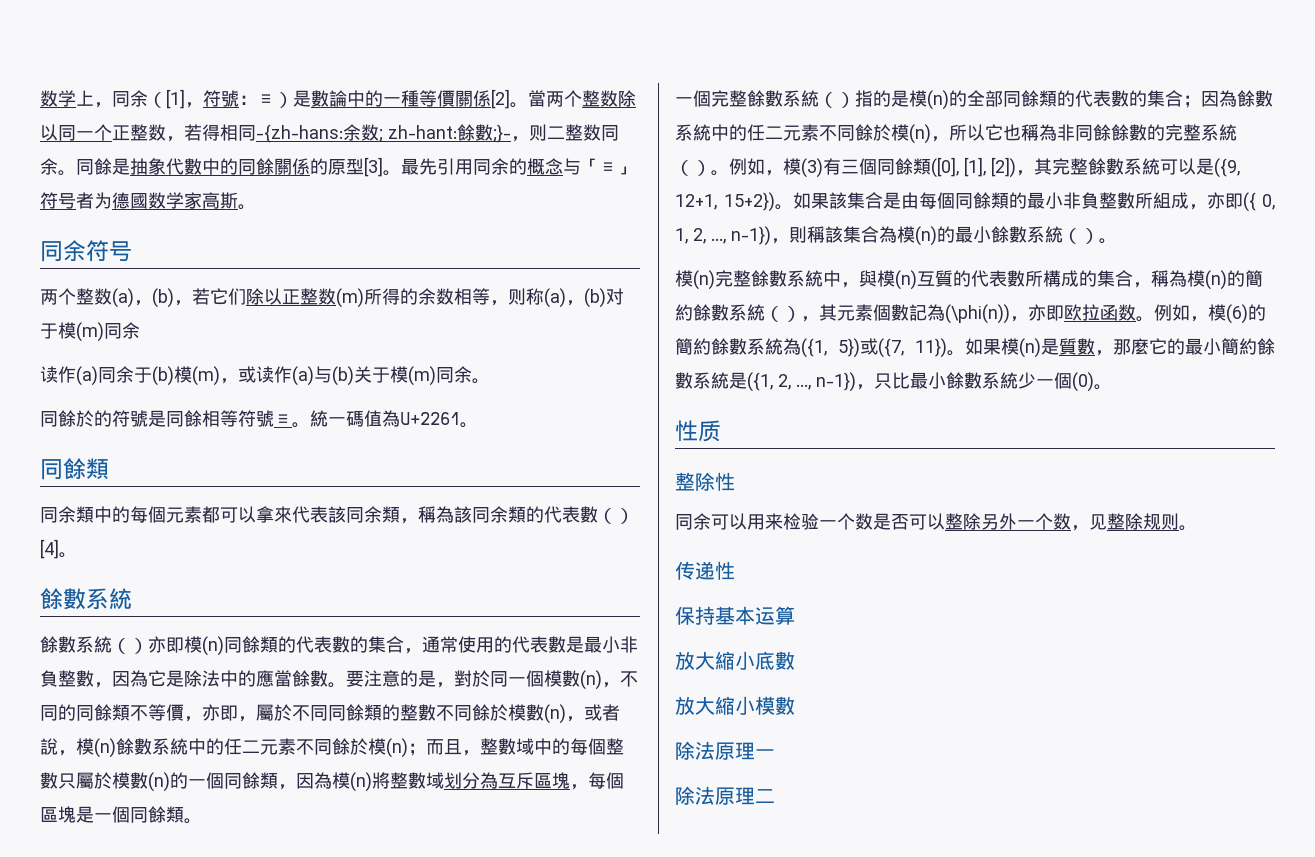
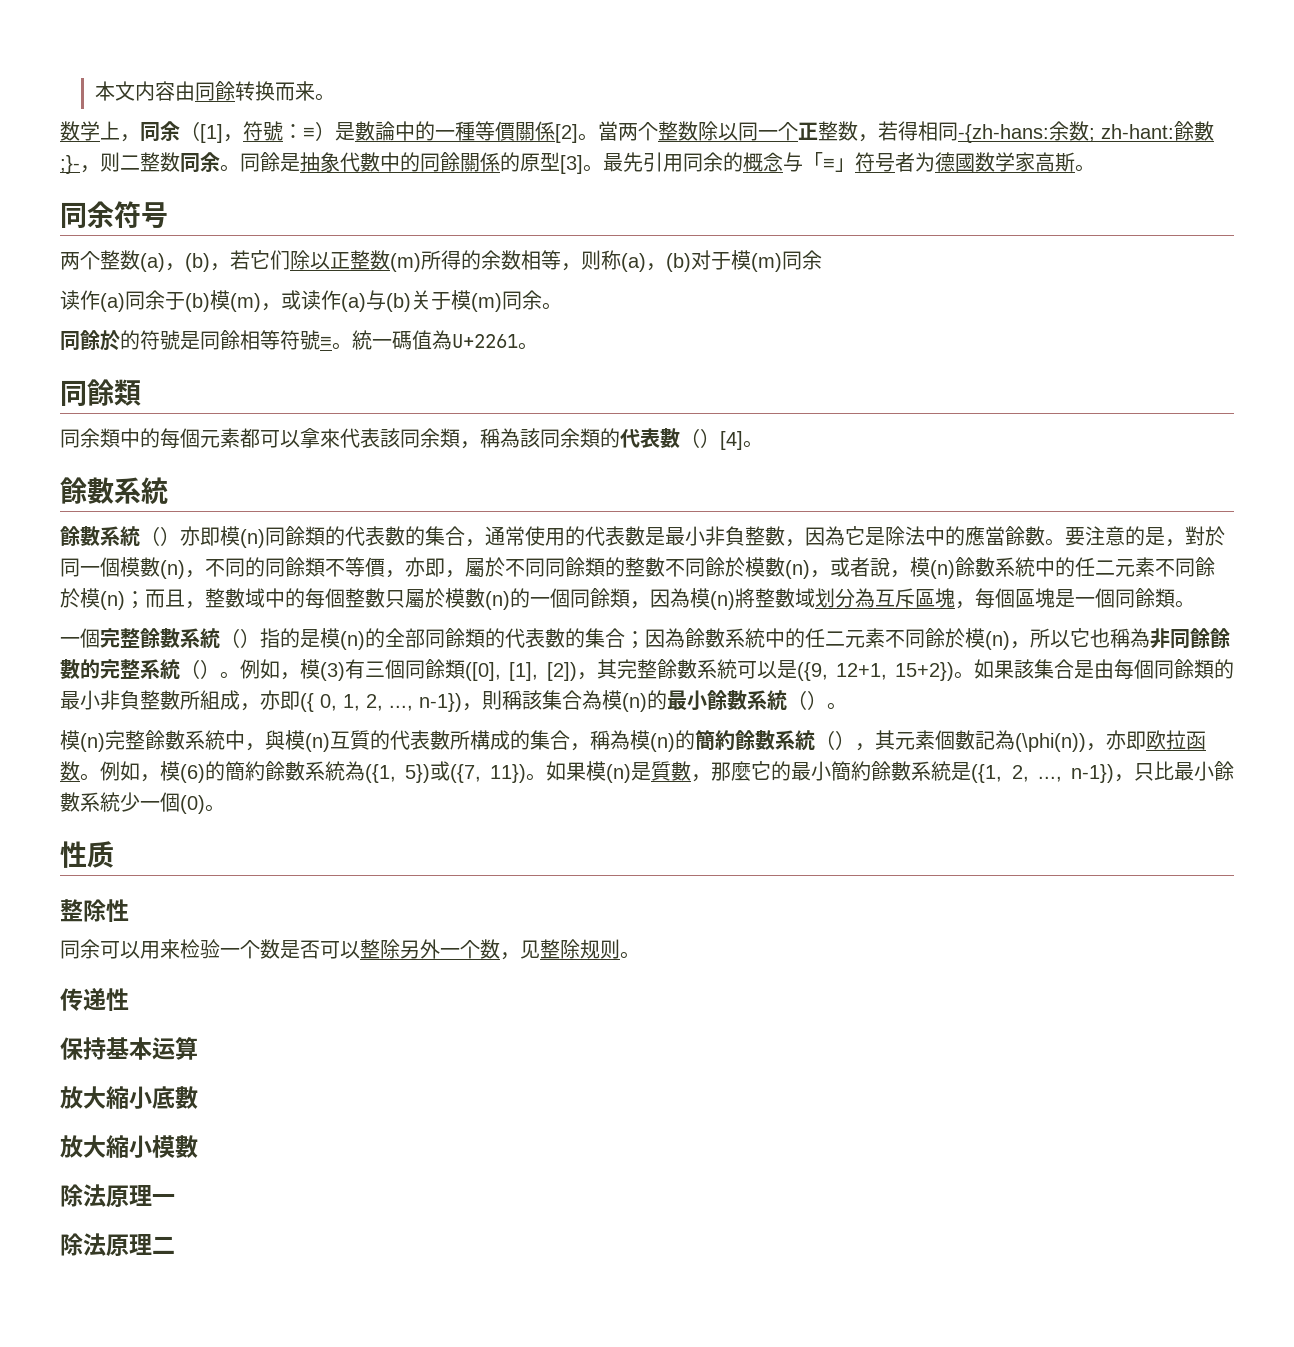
+ 本文内容由同餘转换而来。

